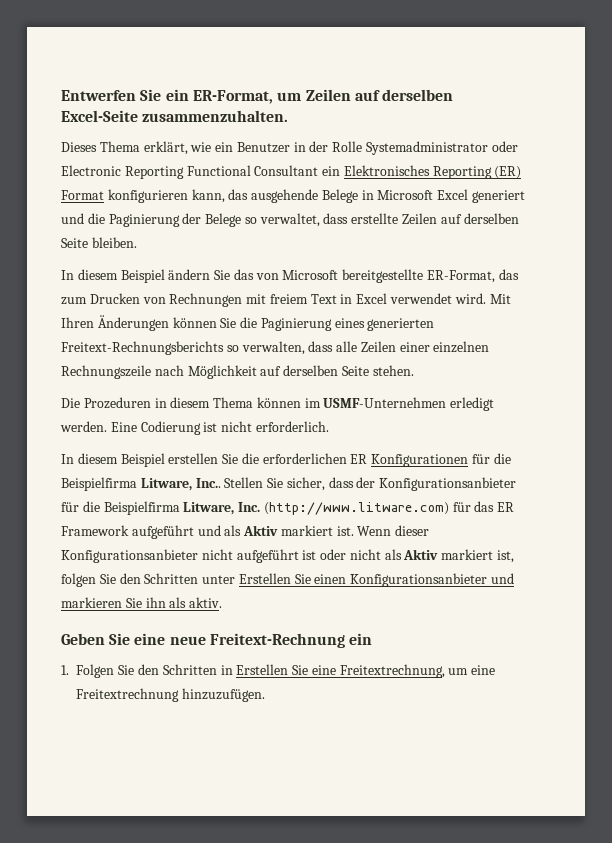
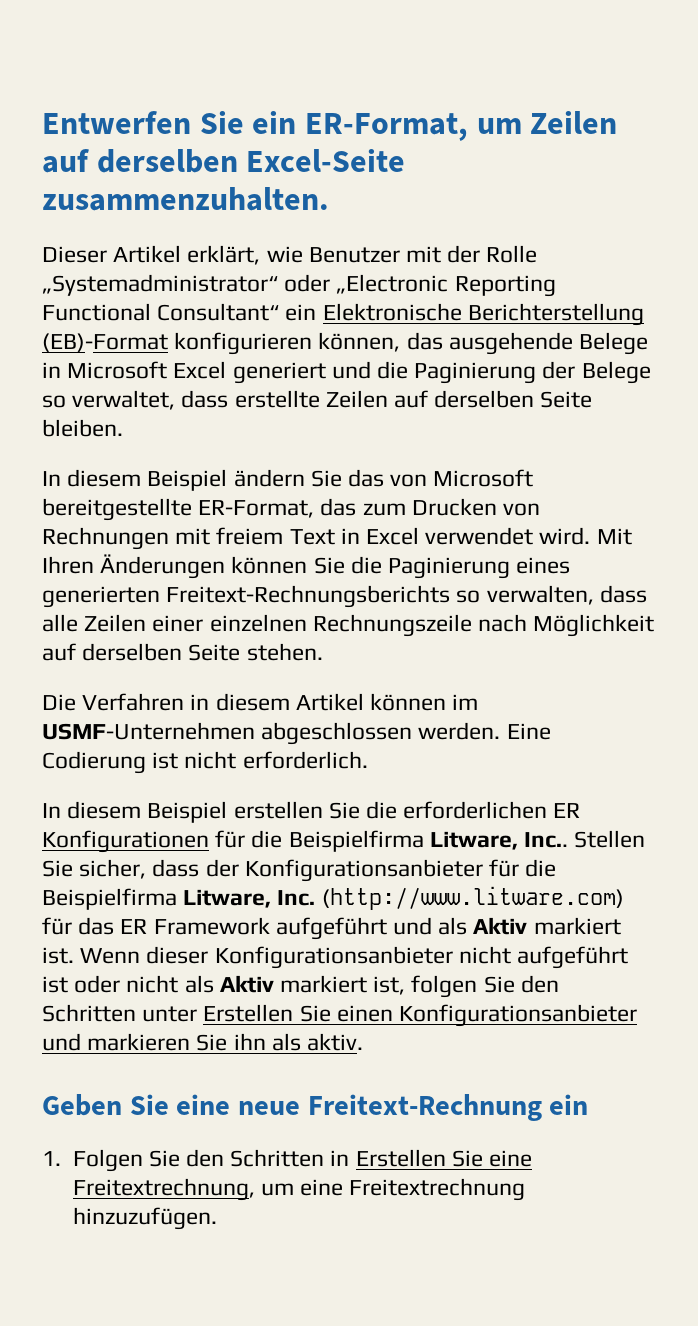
- Dieses Thema erklärt, wie ein Benutzer in der Rolle Systemadministrator oder Electronic Reporting Functional Consultant ein Elektronisches Reporting (ER) Format konfigurieren kann, das ausgehende Belege in Microsoft Excel generiert und die Paginierung der Belege so verwaltet, dass erstellte Zeilen auf derselben Seite bleiben.
+ Dieser Artikel erklärt, wie Benutzer mit der Rolle „Systemadministrator“ oder „Electronic Reporting Functional Consultant“ ein Elektronische Berichterstellung (EB)-Format konfigurieren können, das ausgehende Belege in Microsoft Excel generiert und die Paginierung der Belege so verwaltet, dass erstellte Zeilen auf derselben Seite bleiben.
- Die Prozeduren in diesem Thema können im USMF-Unternehmen erledigt werden.
+ Die Verfahren in diesem Artikel können im USMF-Unternehmen abgeschlossen werden.

